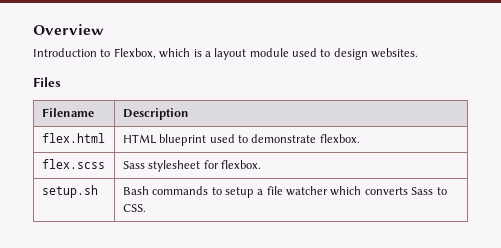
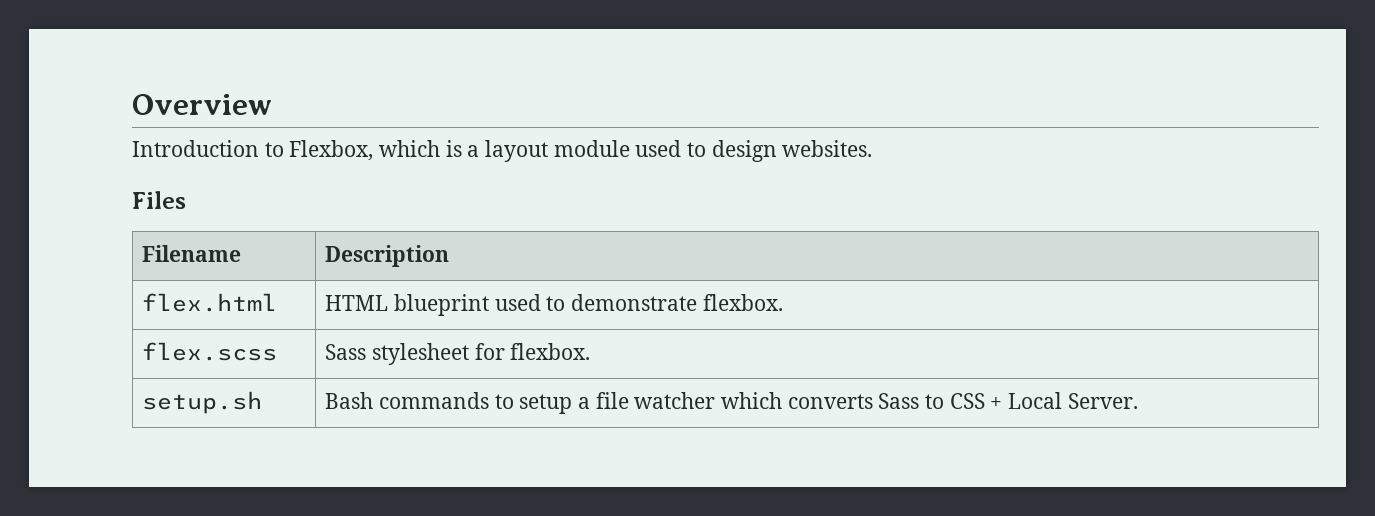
- setup.sh | Bash commands to setup a file watcher which converts Sass to CSS.
+ setup.sh | Bash commands to setup a file watcher which converts Sass to CSS + Local Server.

